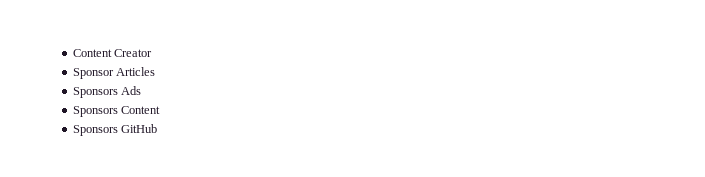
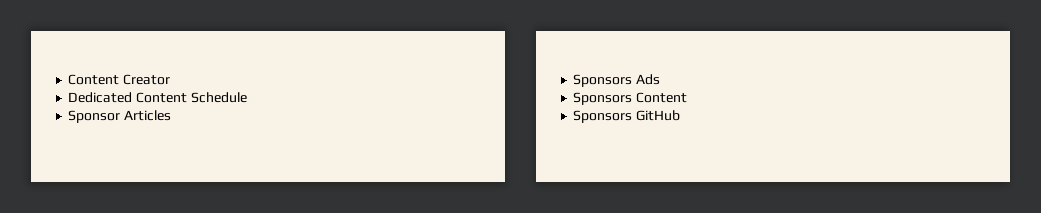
+ Dedicated Content Schedule

